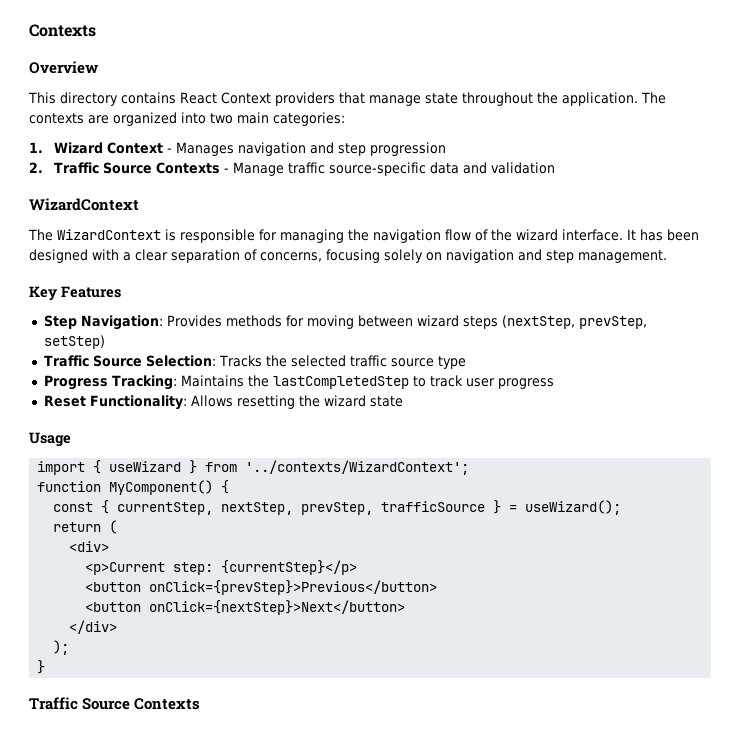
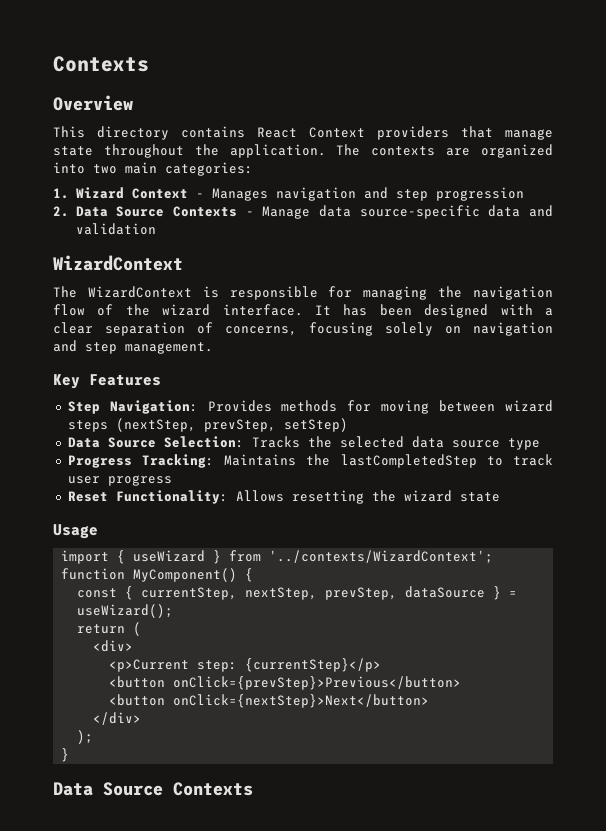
- 2. Traffic Source Contexts - Manage traffic source-specific data and validation
+ 2. Data Source Contexts - Manage data source-specific data and validation
- Traffic Source Selection: Tracks the selected traffic source type
+ Data Source Selection: Tracks the selected data source type
- const { currentStep, nextStep, prevStep, trafficSource } = useWizard();
+ const { currentStep, nextStep, prevStep, dataSource } = useWizard();
  );
  }
- Traffic Source Contexts
+ Data Source Contexts

